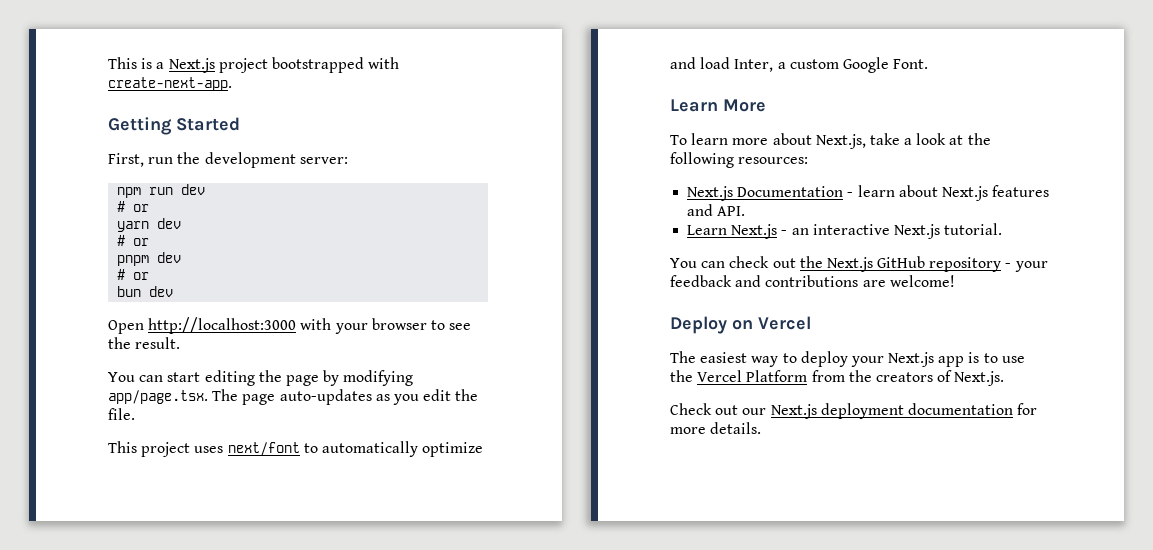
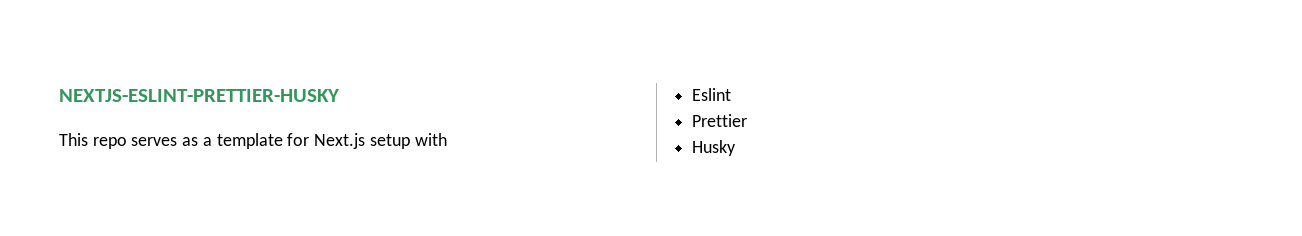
- This is a Next.js project bootstrapped with create-next-app.
- Getting Started
- First, run the development server:
- npm run dev
- # or
- yarn dev
- # or
- pnpm dev
- # or
- bun dev
- Open http://localhost:3000 with your browser to see the result.
- You can start editing the page by modifying app/page.tsx. The page auto-updates as you edit the file.
- This project uses next/font to automatically optimize and load Inter, a custom Google Font.
- Learn More
- To learn more about Next.js, take a look at the following resources:
- Next.js Documentation - learn about Next.js features and API.
- Learn Next.js - an interactive Next.js tutorial.
- You can check out the Next.js GitHub repository - your feedback and contributions are welcome!
- Deploy on Vercel
- The easiest way to deploy your Next.js app is to use the Vercel Platform from the creators of Next.js.
- Check out our Next.js deployment documentation for more details.
+ NEXTJS-ESLINT-PRETTIER-HUSKY
+ This repo serves as a template for Next.js setup with
+ Eslint
+ Prettier
+ Husky

